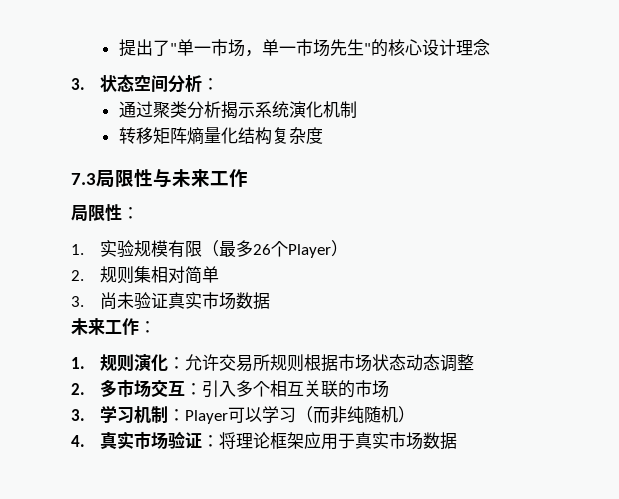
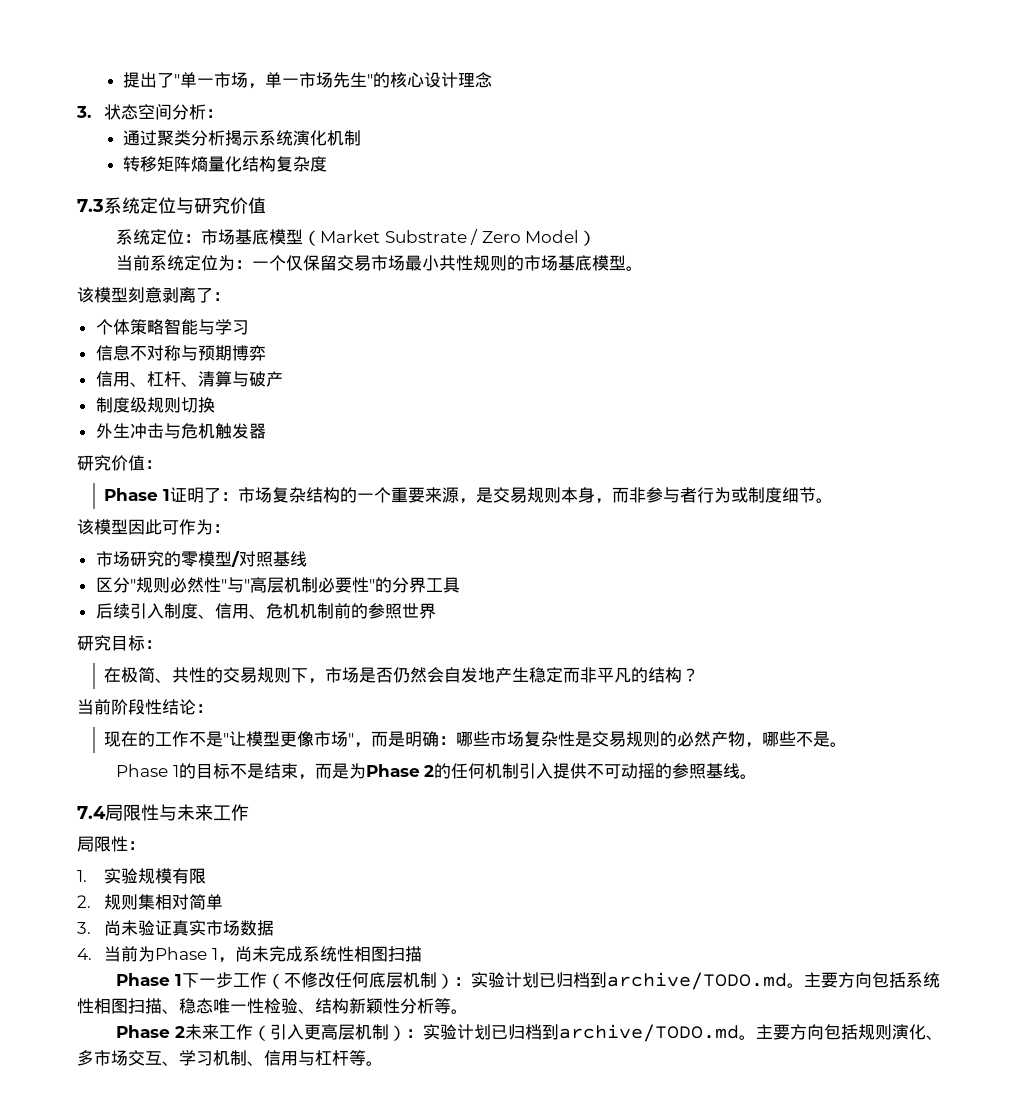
- 7.3局限性与未来工作
+ 7.3系统定位与研究价值
+ 系统定位：市场基底模型（Market Substrate / Zero Model）
+ 当前系统定位为：一个仅保留交易市场最小共性规则的市场基底模型。
+ 该模型刻意剥离了：
+ 个体策略智能与学习
+ 信息不对称与预期博弈
+ 信用、杠杆、清算与破产
+ 制度级规则切换
+ 外生冲击与危机触发器
+ 研究价值：
+ Phase 1证明了：市场复杂结构的一个重要来源，是交易规则本身，而非参与者行为或制度细节。
+ 该模型因此可作为：
+ 市场研究的零模型/对照基线
+ 区分"规则必然性"与"高层机制必要性"的分界工具
+ 后续引入制度、信用、危机机制前的参照世界
+ 研究目标：
+ 在极简、共性的交易规则下，市场是否仍然会自发地产生稳定而非平凡的结构？
+ 当前阶段性结论：
+ 现在的工作不是"让模型更像市场"，而是明确：哪些市场复杂性是交易规则的必然产物，哪些不是。
+ Phase 1的目标不是结束，而是为Phase 2的任何机制引入提供不可动摇的参照基线。
+ 7.4局限性与未来工作
- 1.实验规模有限（最多26个Player）
+ 1.实验规模有限
- 未来工作：
- 1.规则演化：允许交易所规则根据市场状态动态调整
- 2.多市场交互：引入多个相互关联的市场
- 3.学习机制：Player可以学习（而非纯随机）
- 4.真实市场验证：将理论框架应用于真实市场数据
+ 4.当前为Phase 1，尚未完成系统性相图扫描
+ Phase 1下一步工作（不修改任何底层机制）：实验计划已归档到archive/TODO.md。主要方向包括系统性相图扫描、稳态唯一性检验、结构新颖性分析等。
+ Phase 2未来工作（引入更高层机制）：实验计划已归档到archive/TODO.md。主要方向包括规则演化、多市场交互、学习机制、信用与杠杆等。

